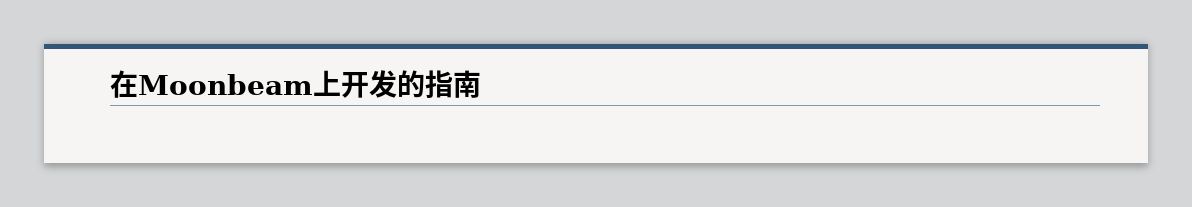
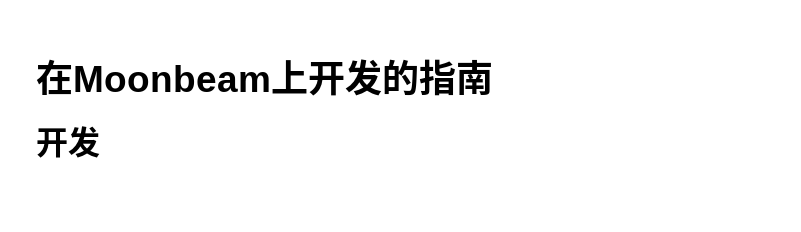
  在Moonbeam上开发的指南
+ 开发

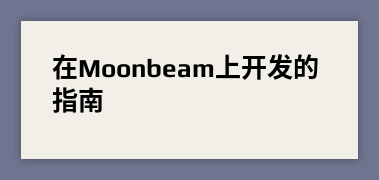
  在Moonbeam上开发的指南
- 开发

